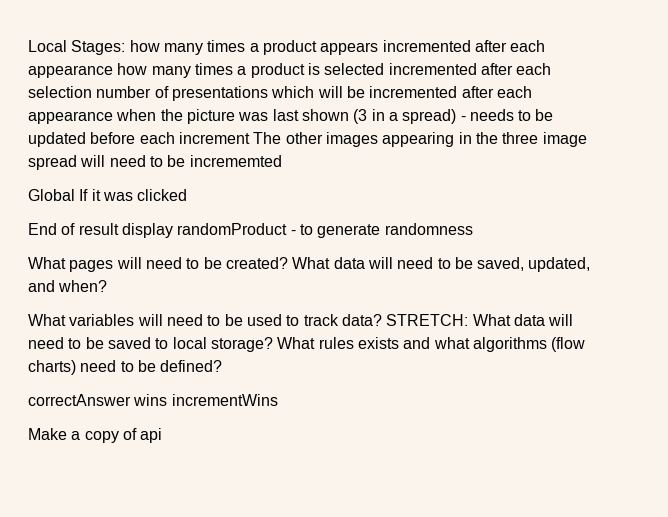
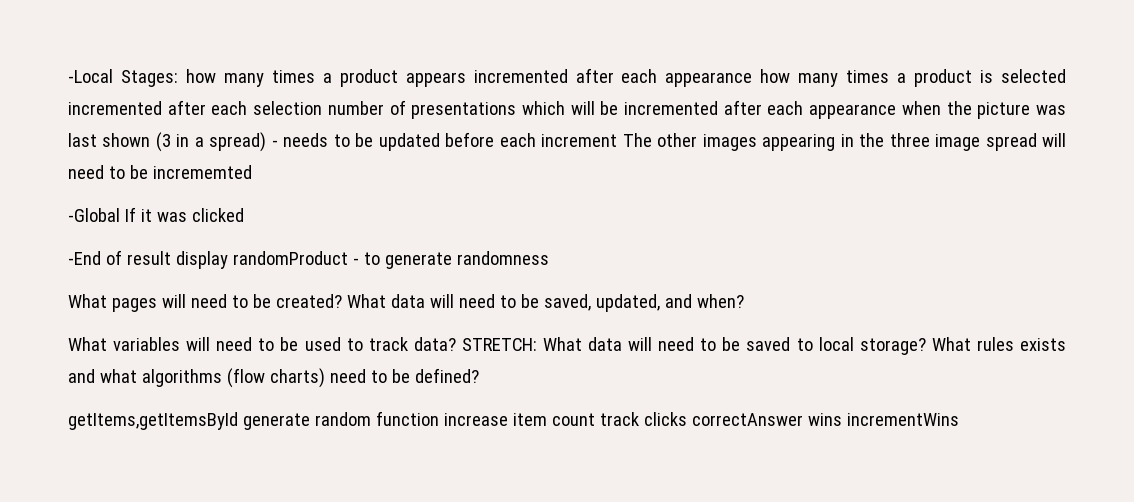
- Local Stages:
+ -Local Stages:
- Global If it was clicked
+ -Global If it was clicked
- End of result display randomProduct - to generate randomness
+ -End of result display randomProduct - to generate randomness
- correctAnswer wins incrementWins
- Make a copy of api
+ getItems,getItemsById generate random function increase item count track clicks correctAnswer wins incrementWins

